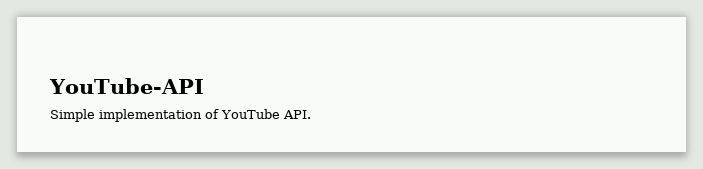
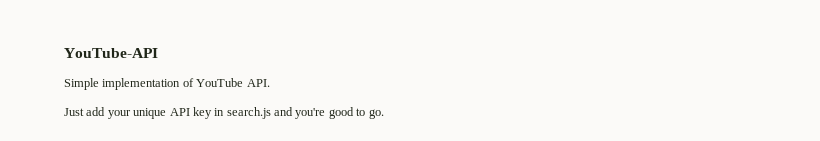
+ Just add your unique API key in search.js and you're good to go.

